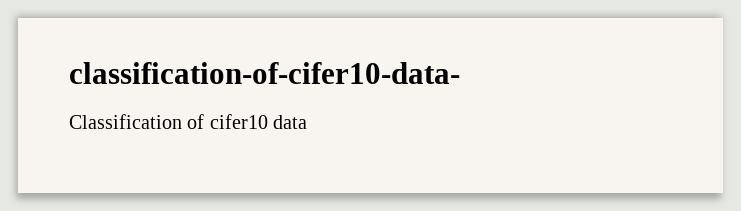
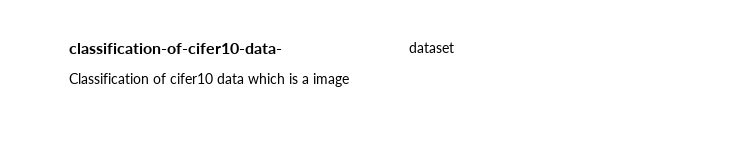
- Classification of cifer10 data
+ Classification of cifer10 data which is a image dataset

